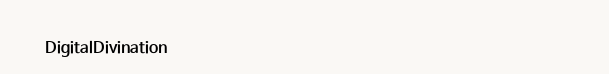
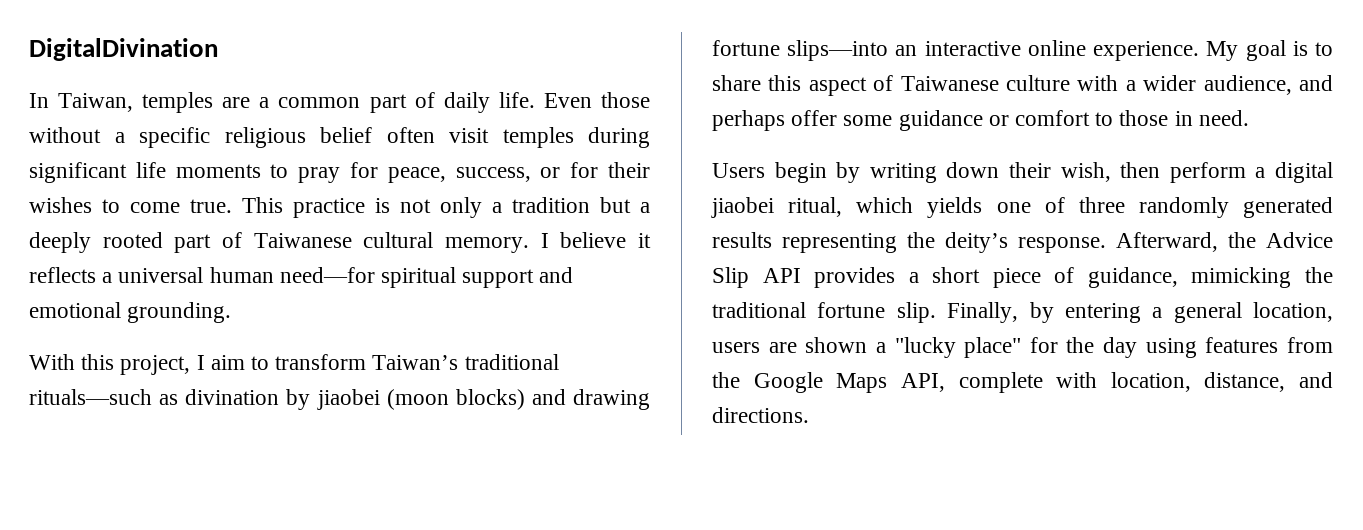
+ In Taiwan, temples are a common part of daily life. Even those without a specific religious belief often visit temples during significant life moments to pray for peace, success, or for their wishes to come true. This practice is not only a tradition but a deeply rooted part of Taiwanese cultural memory. I believe it reflects a universal human need—for spiritual support and emotional grounding.
+ With this project, I aim to transform Taiwan’s traditional rituals—such as divination by jiaobei (moon blocks) and drawing fortune slips—into an interactive online experience. My goal is to share this aspect of Taiwanese culture with a wider audience, and perhaps offer some guidance or comfort to those in need.
+ Users begin by writing down their wish, then perform a digital jiaobei ritual, which yields one of three randomly generated results representing the deity’s response. Afterward, the Advice Slip API provides a short piece of guidance, mimicking the traditional fortune slip. Finally, by entering a general location, users are shown a "lucky place" for the day using features from the Google Maps API, complete with location, distance, and directions.

